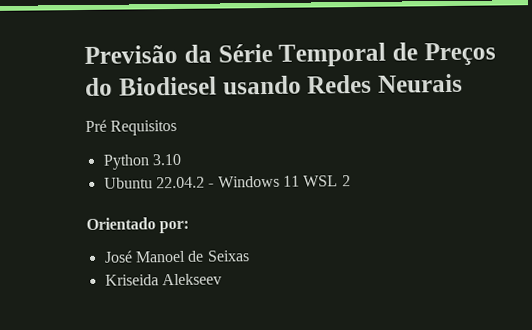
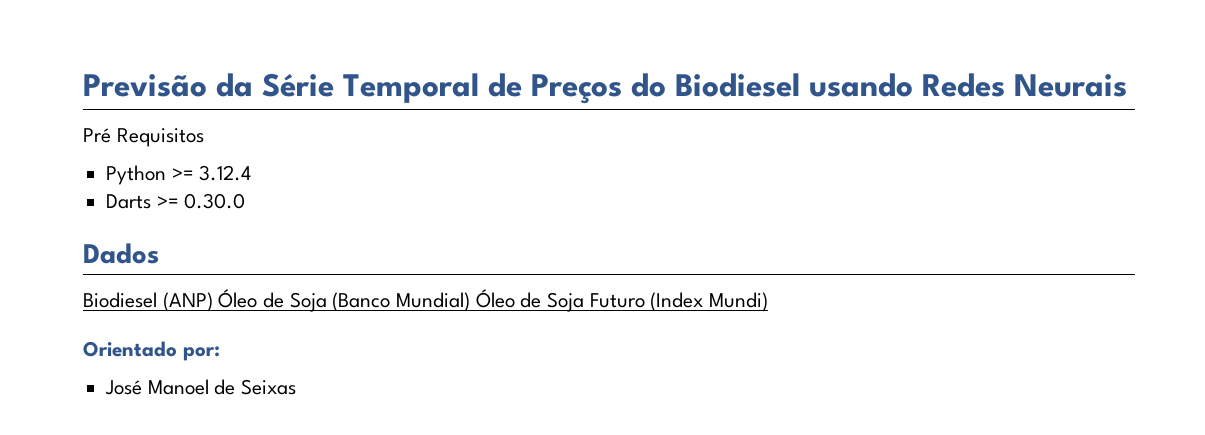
- Python 3.10
- Ubuntu 22.04.2 - Windows 11 WSL 2
+ Python >= 3.12.4
+ Darts >= 0.30.0
+ Dados
+ Biodiesel (ANP) Óleo de Soja (Banco Mundial) Óleo de Soja Futuro (Index Mundi)
- Kriseida Alekseev

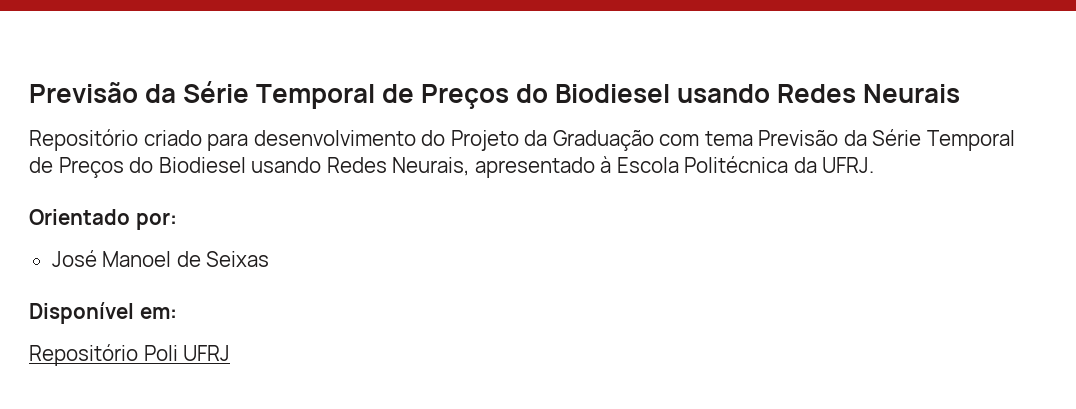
- Pré Requisitos
- Python >= 3.12.4
- Darts >= 0.30.0
- Dados
- Biodiesel (ANP) Óleo de Soja (Banco Mundial) Óleo de Soja Futuro (Index Mundi)
+ Repositório criado para desenvolvimento do Projeto da Graduação com tema Previsão da Série Temporal de Preços do Biodiesel usando Redes Neurais, apresentado à Escola Politécnica da UFRJ.
+ Disponível em:
+ Repositório Poli UFRJ

